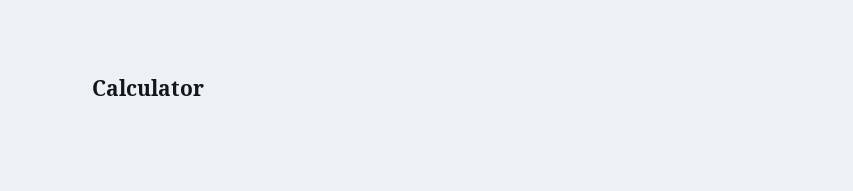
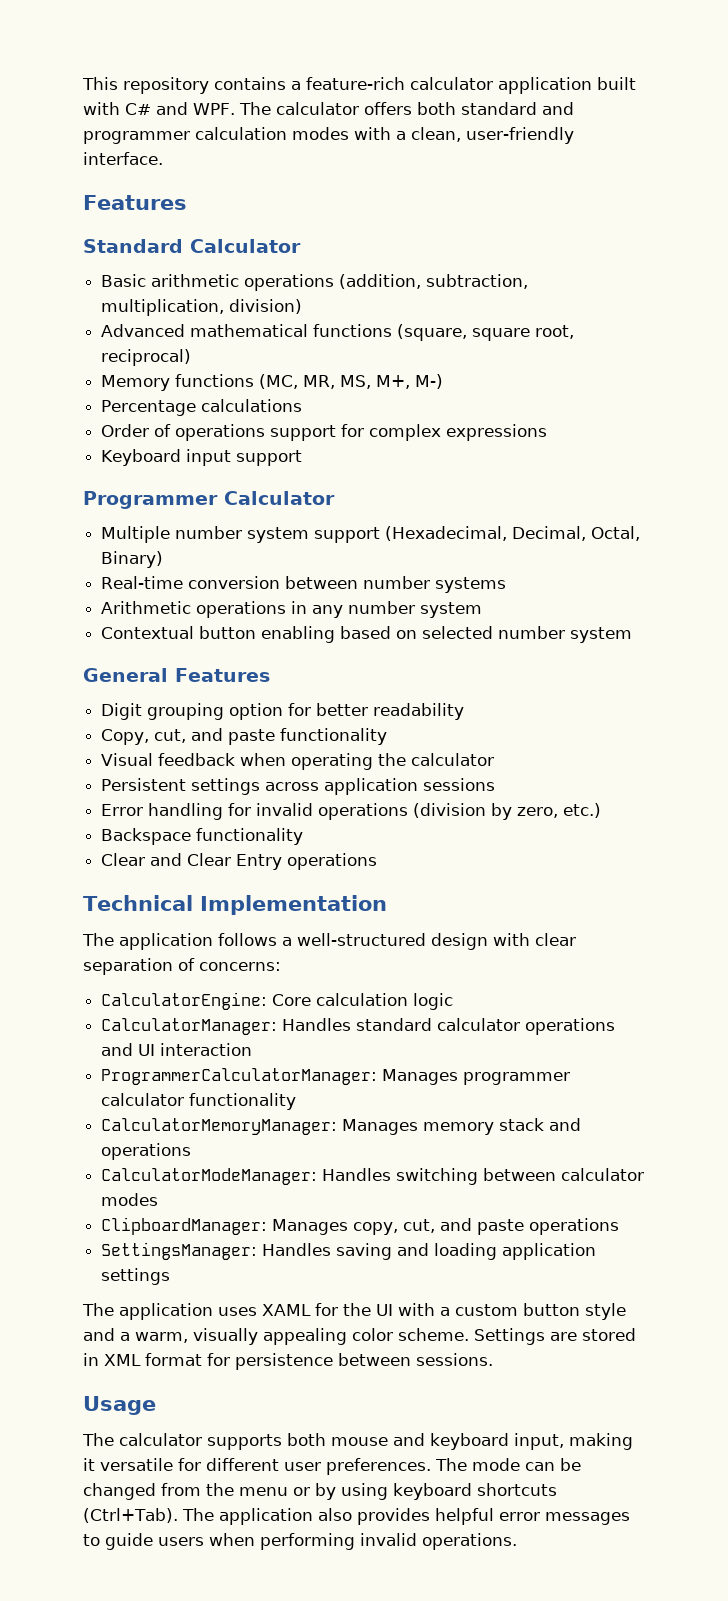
- Calculator
+ This repository contains a feature-rich calculator application built with C# and WPF. The calculator offers both standard and programmer calculation modes with a clean, user-friendly interface.
+ Features
+ Standard Calculator
+ Basic arithmetic operations (addition, subtraction, multiplication, division)
+ Advanced mathematical functions (square, square root, reciprocal)
+ Memory functions (MC, MR, MS, M+, M-)
+ Percentage calculations
+ Order of operations support for complex expressions
+ Keyboard input support
+ Programmer Calculator
+ Multiple number system support (Hexadecimal, Decimal, Octal, Binary)
+ Real-time conversion between number systems
+ Arithmetic operations in any number system
+ Contextual button enabling based on selected number system
+ General Features
+ Digit grouping option for better readability
+ Copy, cut, and paste functionality
+ Visual feedback when operating the calculator
+ Persistent settings across application sessions
+ Error handling for invalid operations (division by zero, etc.)
+ Backspace functionality
+ Clear and Clear Entry operations
+ Technical Implementation
+ The application follows a well-structured design with clear separation of concerns:
+ CalculatorEngine: Core calculation logic
+ CalculatorManager: Handles standard calculator operations and UI interaction
+ ProgrammerCalculatorManager: Manages programmer calculator functionality
+ CalculatorMemoryManager: Manages memory stack and operations
+ CalculatorModeManager: Handles switching between calculator modes
+ ClipboardManager: Manages copy, cut, and paste operations
+ SettingsManager: Handles saving and loading application settings
+ The application uses XAML for the UI with a custom button style and a warm, visually appealing color scheme. Settings are stored in XML format for persistence between sessions.
+ Usage
+ The calculator supports both mouse and keyboard input, making it versatile for different user preferences. The mode can be changed from the menu or by using keyboard shortcuts (Ctrl+Tab). The application also provides helpful error messages to guide users when performing invalid operations.

